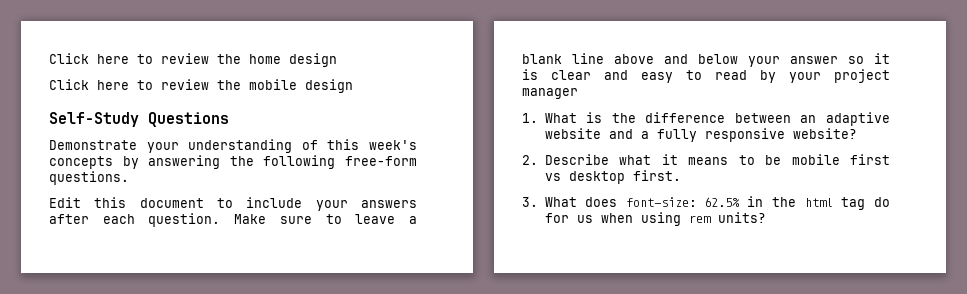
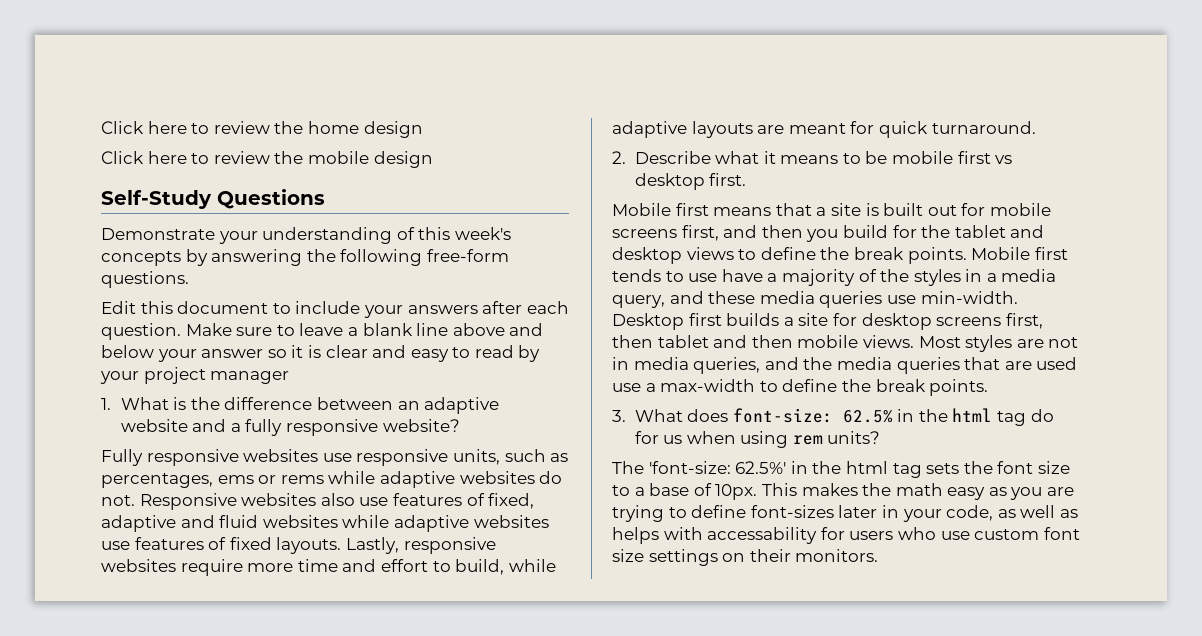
+ Fully responsive websites use responsive units, such as percentages, ems or rems while adaptive websites do not. Responsive websites also use features of fixed, adaptive and fluid websites while adaptive websites use features of fixed layouts. Lastly, responsive websites require more time and effort to build, while adaptive layouts are meant for quick turnaround.
+ Mobile first means that a site is built out for mobile screens first, and then you build for the tablet and desktop views to define the break points. Mobile first tends to use have a majority of the styles in a media query, and these media queries use min-width. Desktop first builds a site for desktop screens first, then tablet and then mobile views. Most styles are not in media queries, and the media queries that are used use a max-width to define the break points.
+ The 'font-size: 62.5%' in the html tag sets the font size to a base of 10px. This makes the math easy as you are trying to define font-sizes later in your code, as well as helps with accessability for users who use custom font size settings on their monitors.

